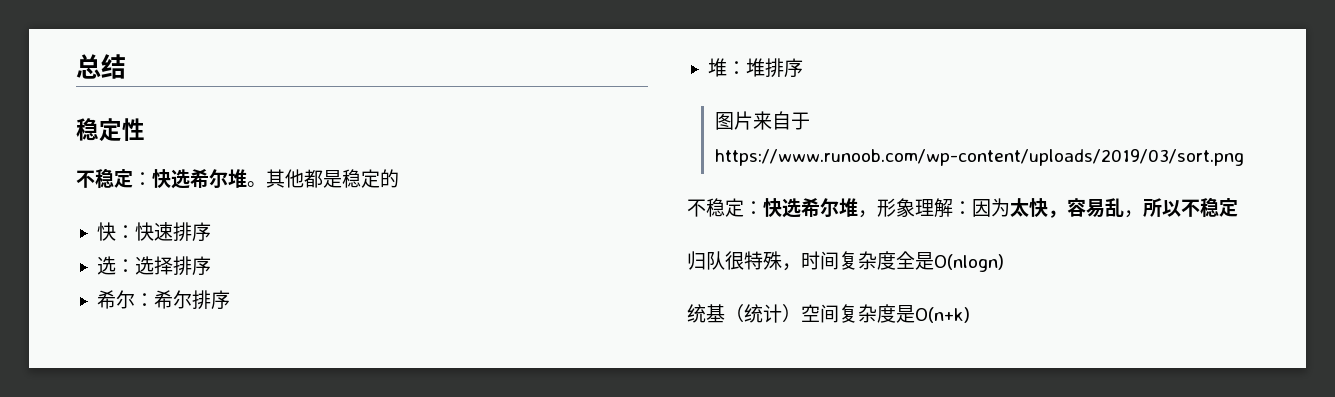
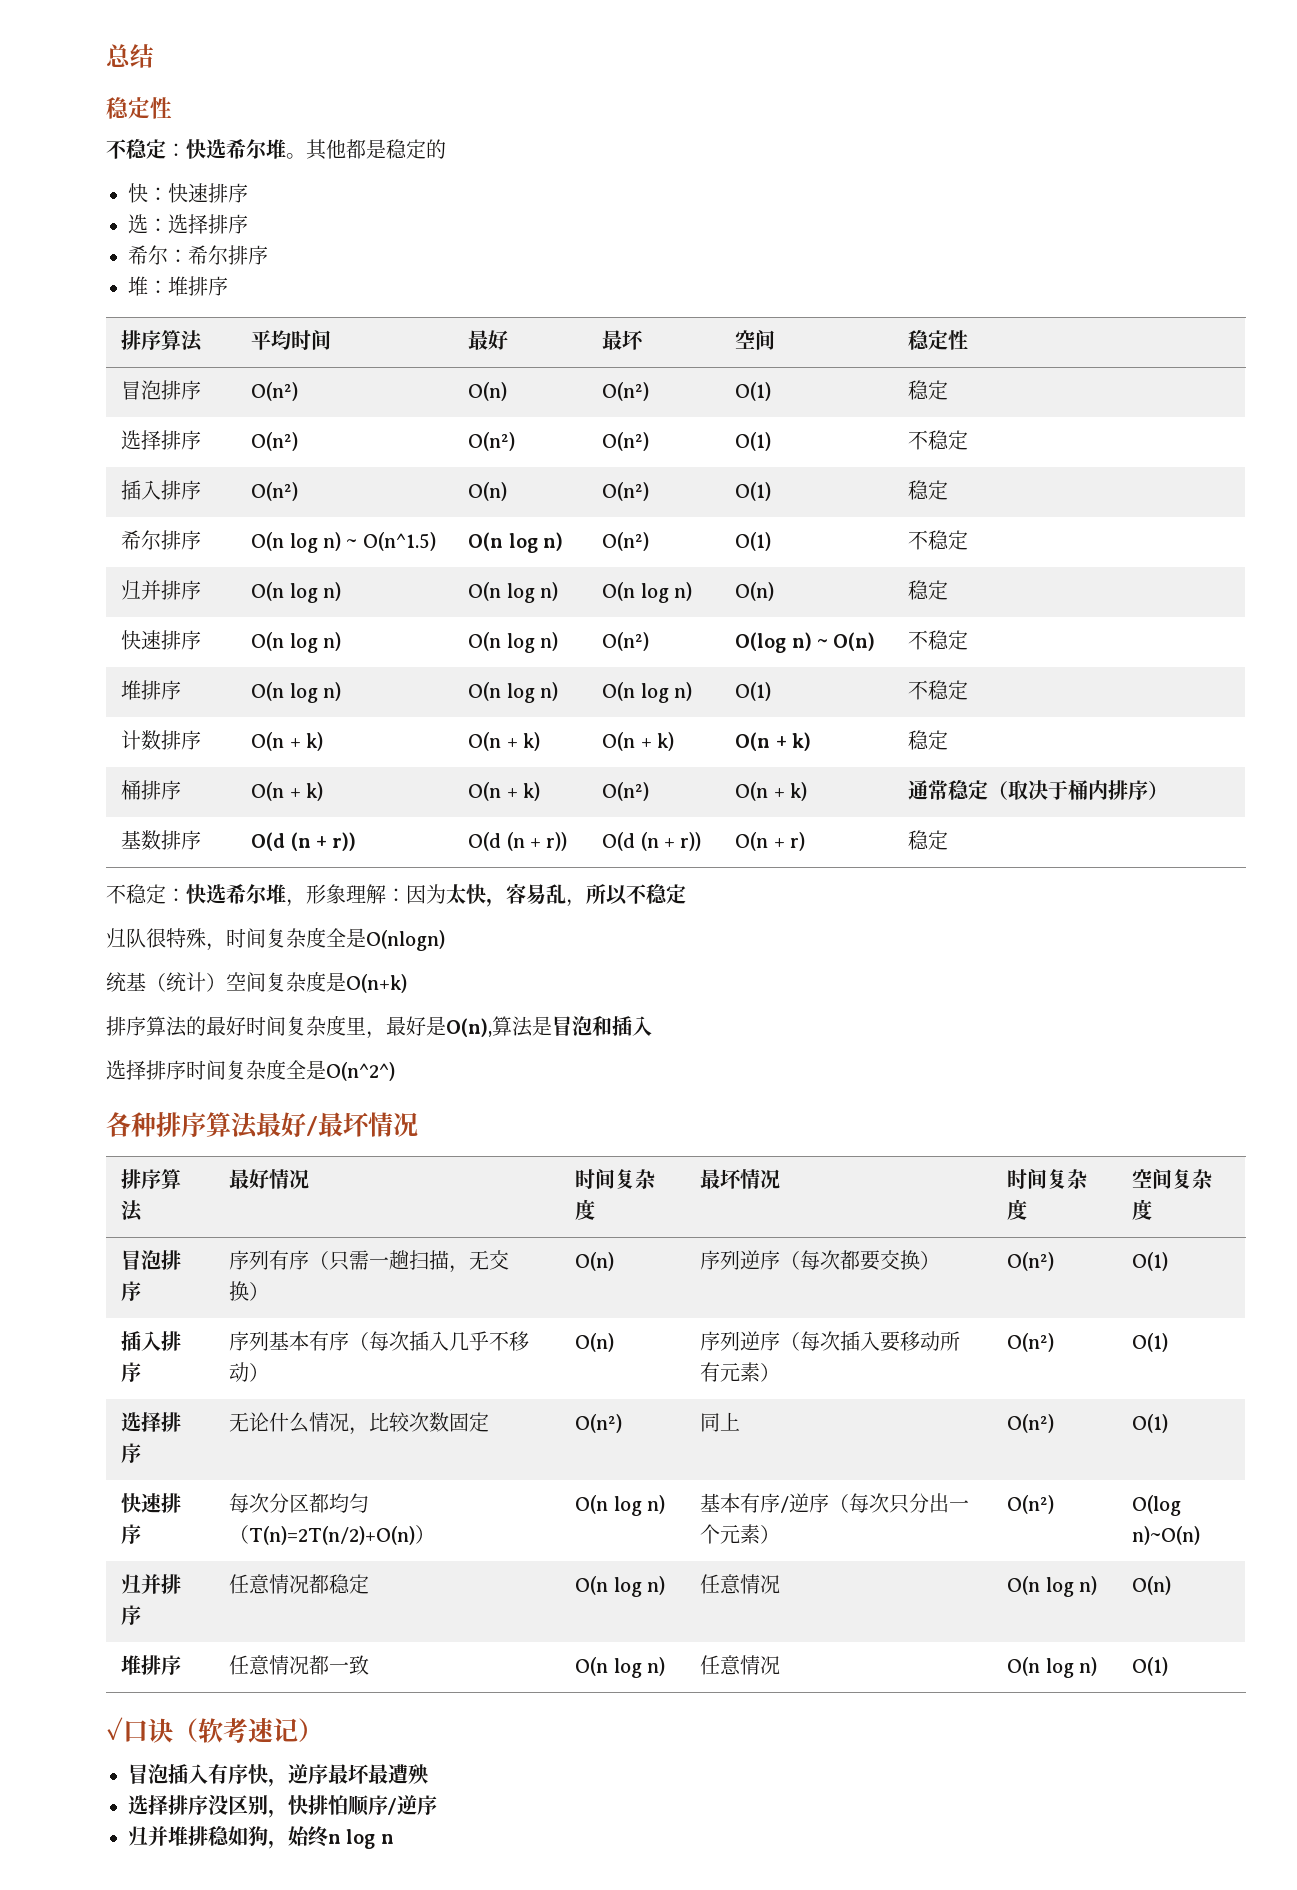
- 图片来自于https://www.runoob.com/wp-content/uploads/2019/03/sort.png
+ 排序算法 | 平均时间 | 最好 | 最坏 | 空间 | 稳定性
+ 冒泡排序 | O(n²) | O(n) | O(n²) | O(1) | 稳定
+ 选择排序 | O(n²) | O(n²) | O(n²) | O(1) | 不稳定
+ 插入排序 | O(n²) | O(n) | O(n²) | O(1) | 稳定
+ 希尔排序 | O(n log n) ~ O(n^1.5) | O(n log n) | O(n²) | O(1) | 不稳定
+ 归并排序 | O(n log n) | O(n log n) | O(n log n) | O(n) | 稳定
+ 快速排序 | O(n log n) | O(n log n) | O(n²) | O(log n) ~ O(n) | 不稳定
+ 堆排序 | O(n log n) | O(n log n) | O(n log n) | O(1) | 不稳定
+ 计数排序 | O(n + k) | O(n + k) | O(n + k) | O(n + k) | 稳定
+ 桶排序 | O(n + k) | O(n + k) | O(n²) | O(n + k) | 通常稳定（取决于桶内排序）
+ 基数排序 | O(d (n + r)) | O(d (n + r)) | O(d (n + r)) | O(n + r) | 稳定
+ 排序算法的最好时间复杂度里，最好是O(n),算法是冒泡和插入
+ 选择排序时间复杂度全是O(n^2^)
+ 各种排序算法最好/最坏情况
+ 排序算法 | 最好情况 | 时间复杂度 | 最坏情况 | 时间复杂度 | 空间复杂度
+ 冒泡排序 | 序列有序（只需一趟扫描，无交换） | O(n) | 序列逆序（每次都要交换） | O(n²) | O(1)
+ 插入排序 | 序列基本有序（每次插入几乎不移动） | O(n) | 序列逆序（每次插入要移动所有元素） | O(n²) | O(1)
+ 选择排序 | 无论什么情况，比较次数固定 | O(n²) | 同上 | O(n²) | O(1)
+ 快速排序 | 每次分区都均匀（T(n)=2T(n/2)+O(n)） | O(n log n) | 基本有序/逆序（每次只分出一个元素） | O(n²) | O(log n)~O(n)
+ 归并排序 | 任意情况都稳定 | O(n log n) | 任意情况 | O(n log n) | O(n)
+ 堆排序 | 任意情况都一致 | O(n log n) | 任意情况 | O(n log n) | O(1)
+ ✓口诀（软考速记）
+ 冒泡插入有序快，逆序最坏最遭殃
+ 选择排序没区别，快排怕顺序/逆序
+ 归并堆排稳如狗，始终n log n

